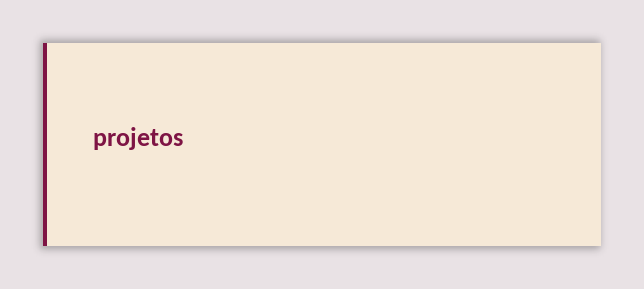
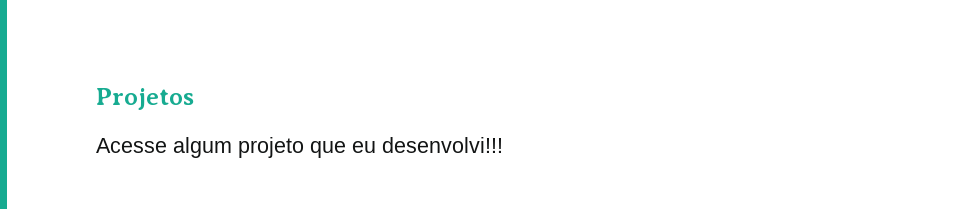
- projetos
+ Projetos
+ Acesse algum projeto que eu desenvolvi!!!

